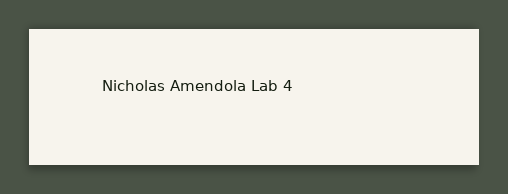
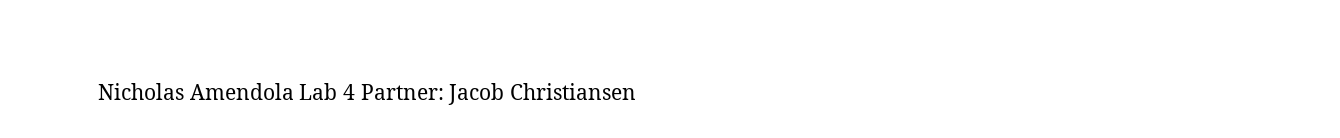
- Nicholas Amendola Lab 4
+ Nicholas Amendola Lab 4 Partner: Jacob Christiansen

